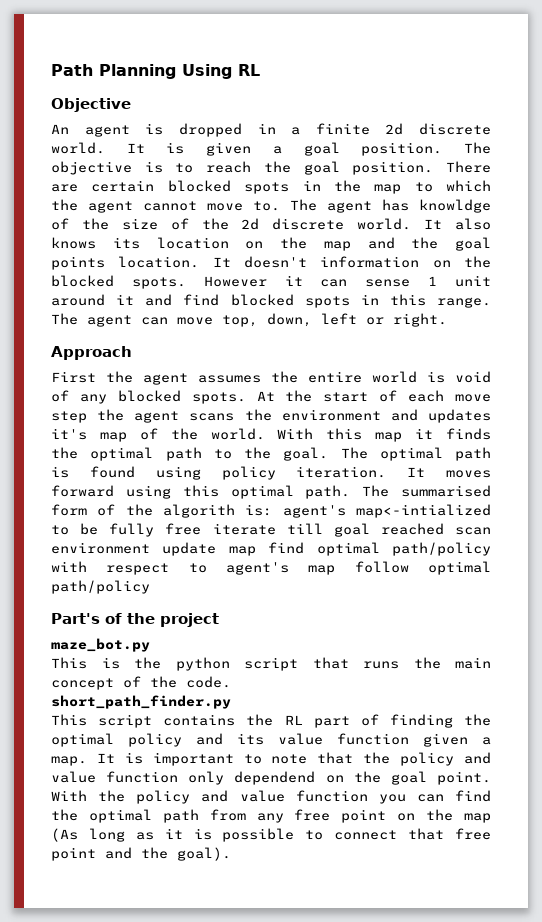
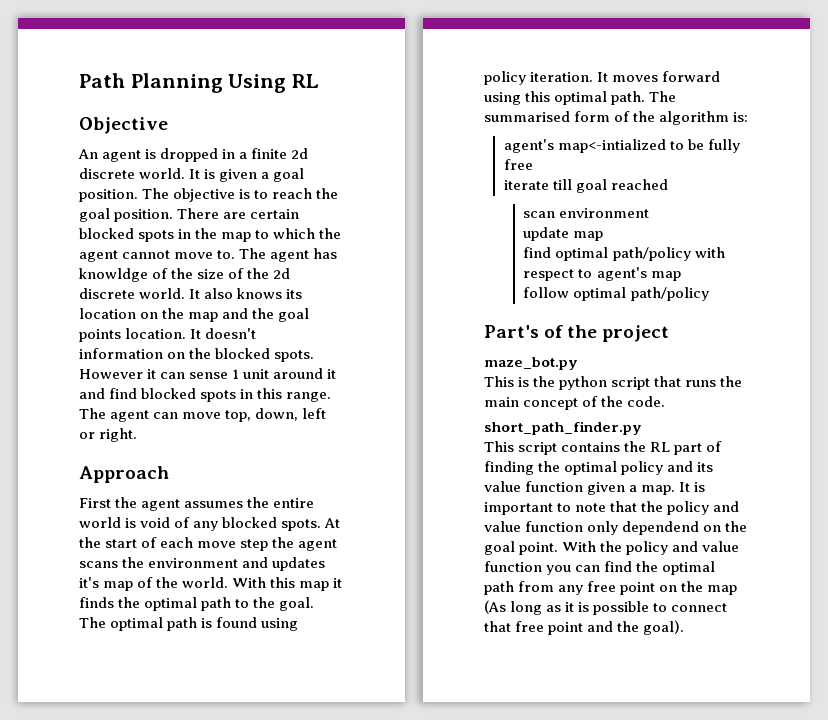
- The summarised form of the algorith is: agent's map<-intialized to be fully free iterate till goal reached scan environment update map find optimal path/policy with respect to agent's map follow optimal path/policy
+ The summarised form of the algorithm is:
+ agent's map<-intialized to be fully free
+ iterate till goal reached
+ scan environment
+ update map
+ find optimal path/policy with respect to agent's map
+ follow optimal path/policy

